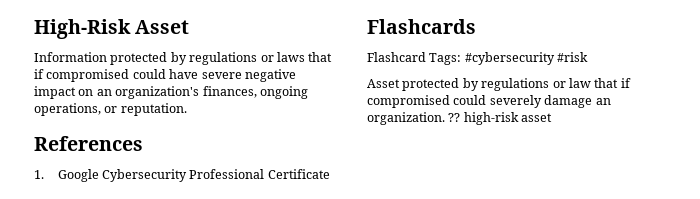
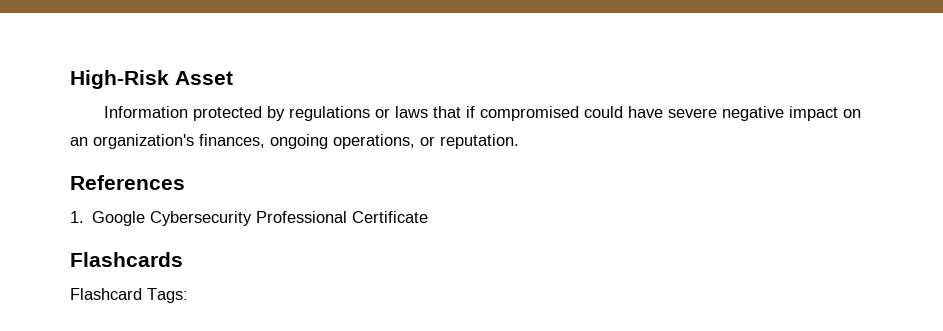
- Flashcard Tags: #cybersecurity #risk
- Asset protected by regulations or law that if compromised could severely damage an organization. ?? high-risk asset
+ Flashcard Tags:

